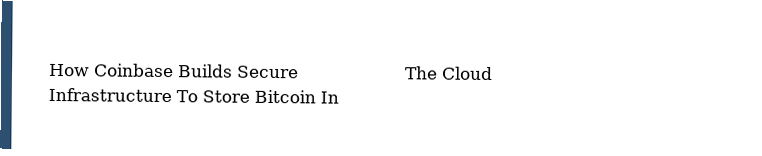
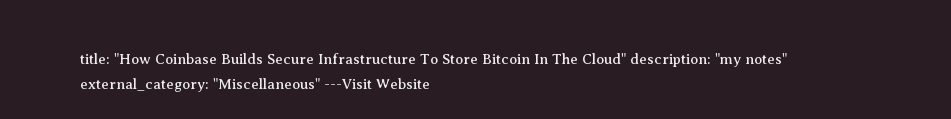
- How Coinbase Builds Secure Infrastructure To Store Bitcoin In The Cloud
+ title: "How Coinbase Builds Secure Infrastructure To Store Bitcoin In The Cloud" description: "my notes" external_category: "Miscellaneous" ---Visit Website

